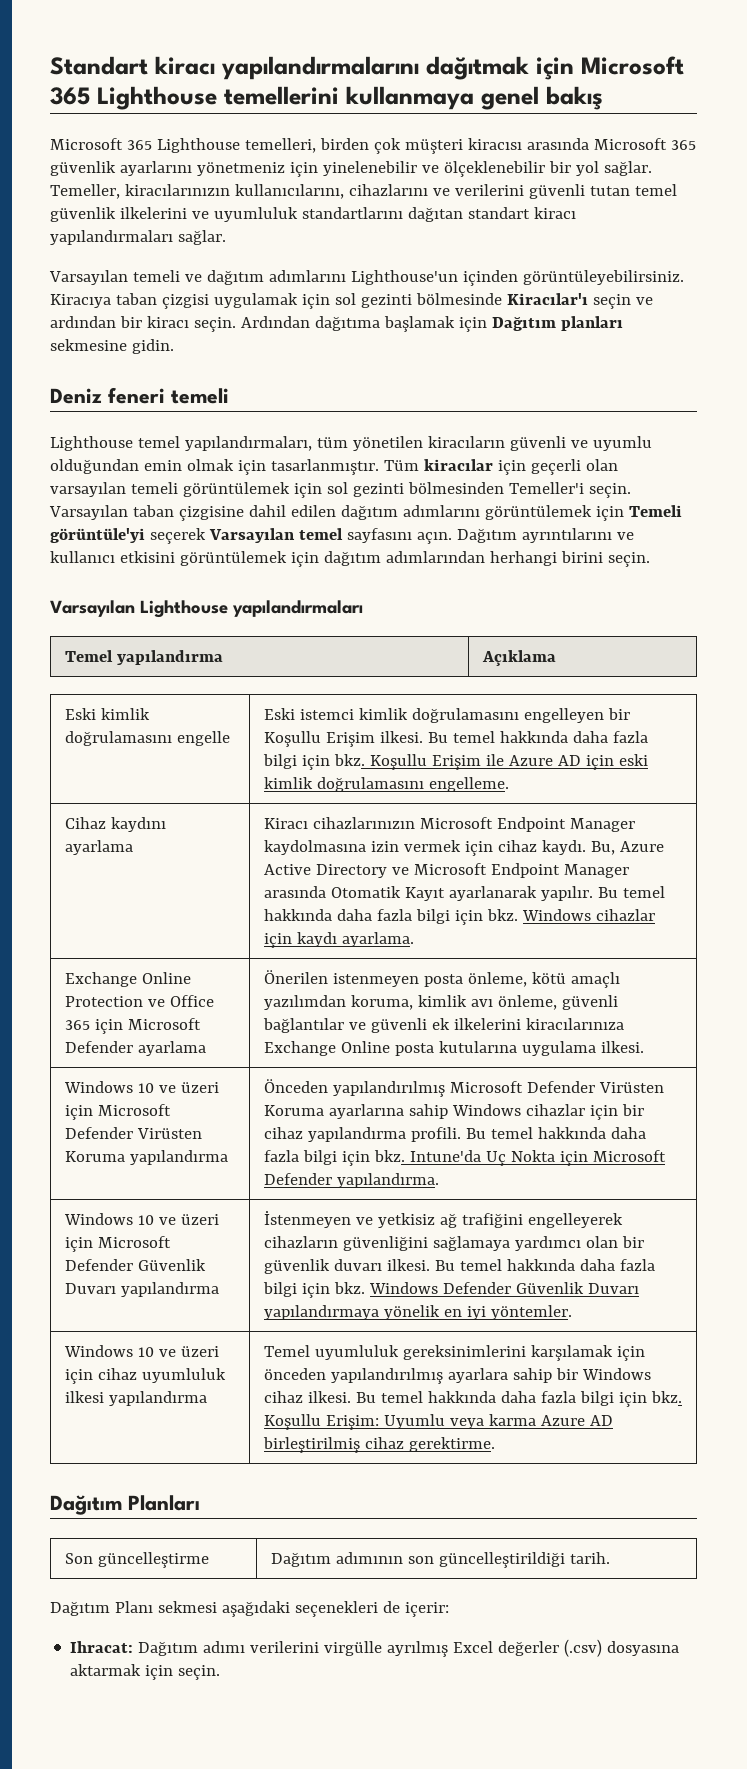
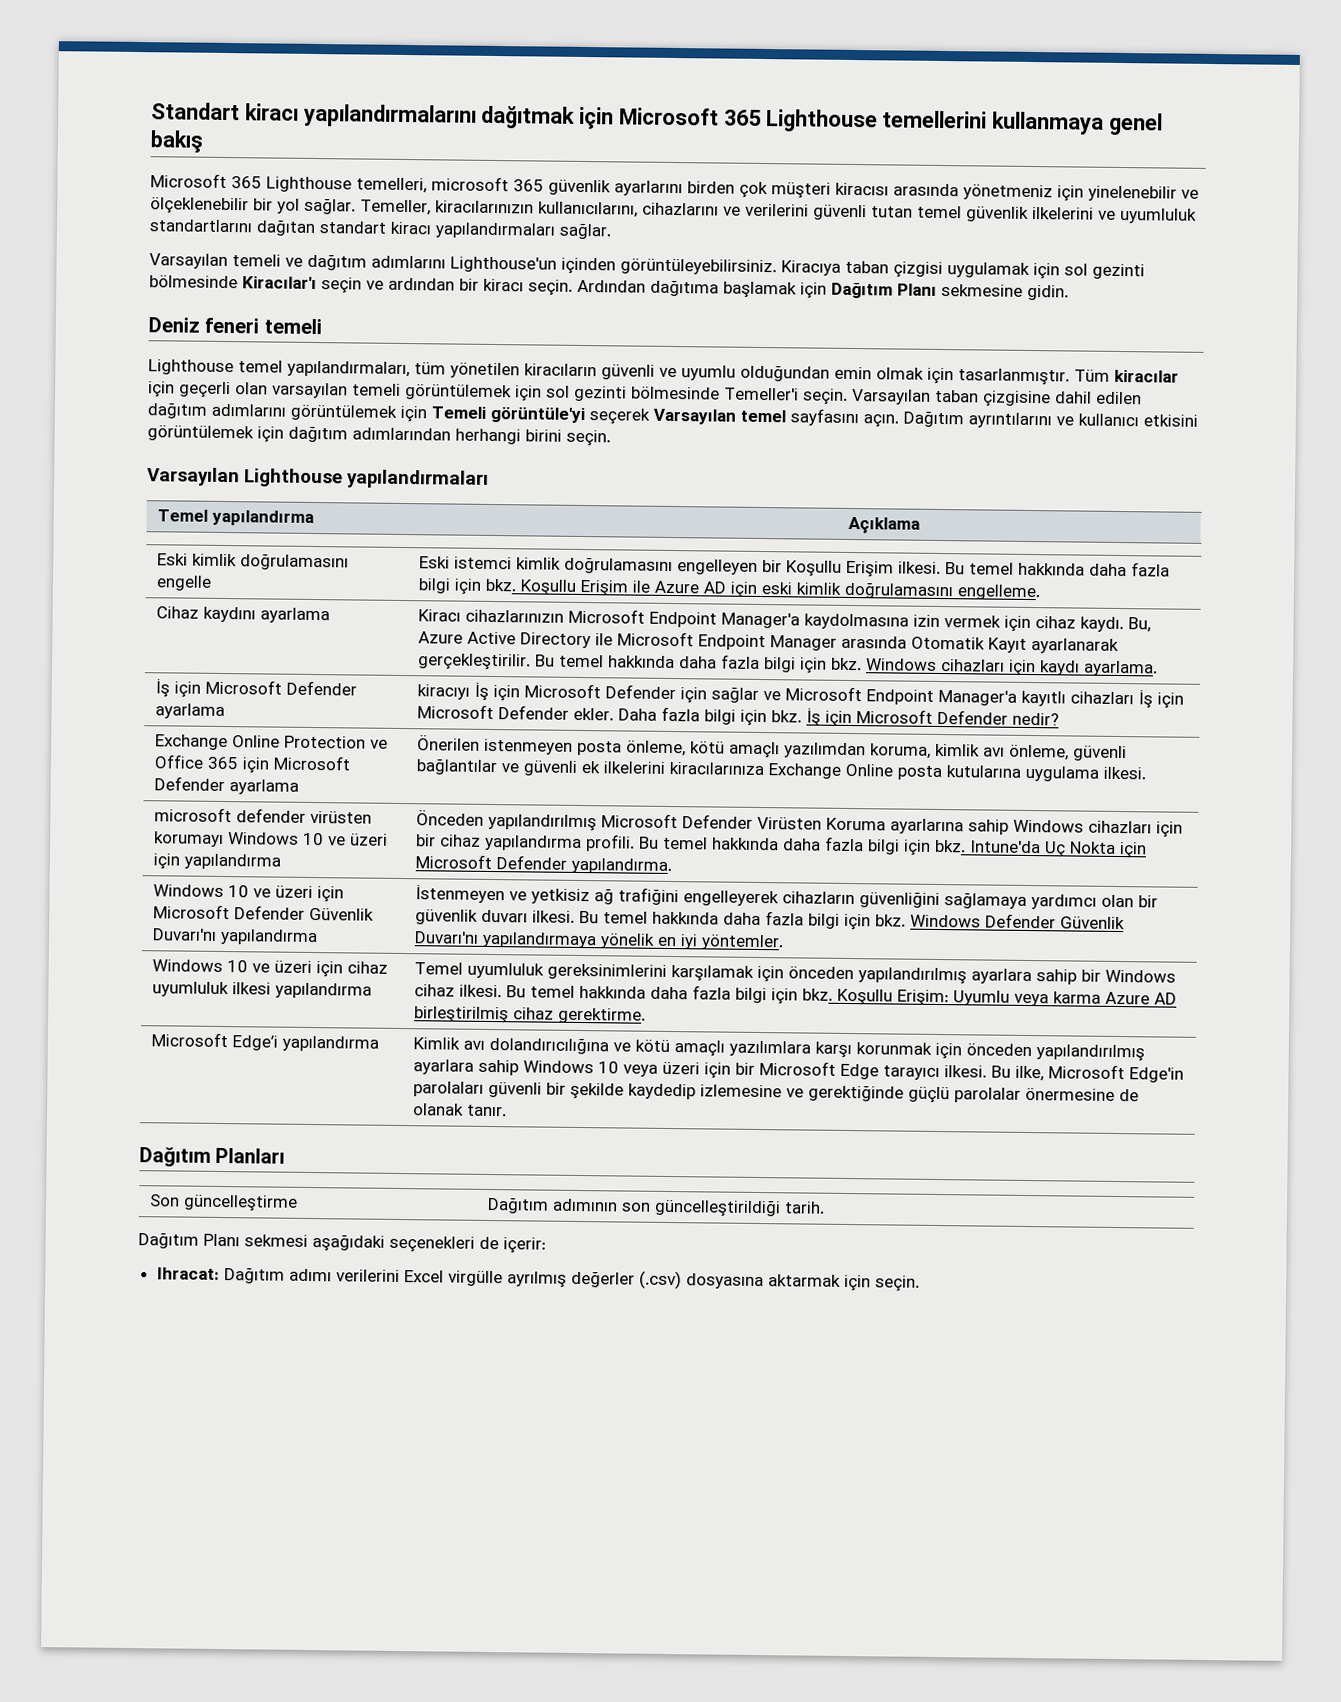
- Microsoft 365 Lighthouse temelleri, birden çok müşteri kiracısı arasında Microsoft 365 güvenlik ayarlarını yönetmeniz için yinelenebilir ve ölçeklenebilir bir yol sağlar.
+ Microsoft 365 Lighthouse temelleri, microsoft 365 güvenlik ayarlarını birden çok müşteri kiracısı arasında yönetmeniz için yinelenebilir ve ölçeklenebilir bir yol sağlar.
- Ardından dağıtıma başlamak için Dağıtım planları sekmesine gidin.
+ Ardından dağıtıma başlamak için Dağıtım Planı sekmesine gidin.
- Tüm kiracılar için geçerli olan varsayılan temeli görüntülemek için sol gezinti bölmesinden Temeller'i seçin.
+ Tüm kiracılar için geçerli olan varsayılan temeli görüntülemek için sol gezinti bölmesinde Temeller'i seçin.
- Cihaz kaydını ayarlama | Kiracı cihazlarınızın Microsoft Endpoint Manager kaydolmasına izin vermek için cihaz kaydı. Bu, Azure Active Directory ve Microsoft Endpoint Manager arasında Otomatik Kayıt ayarlanarak yapılır. Bu temel hakkında daha fazla bilgi için bkz. Windows cihazlar için kaydı ayarlama.
+ Cihaz kaydını ayarlama | Kiracı cihazlarınızın Microsoft Endpoint Manager'a kaydolmasına izin vermek için cihaz kaydı. Bu, Azure Active Directory ile Microsoft Endpoint Manager arasında Otomatik Kayıt ayarlanarak gerçekleştirilir. Bu temel hakkında daha fazla bilgi için bkz. Windows cihazları için kaydı ayarlama.
+ İş için Microsoft Defender ayarlama | kiracıyı İş için Microsoft Defender için sağlar ve Microsoft Endpoint Manager'a kayıtlı cihazları İş için Microsoft Defender ekler. Daha fazla bilgi için bkz. İş için Microsoft Defender nedir?
- Windows 10 ve üzeri için Microsoft Defender Virüsten Koruma yapılandırma | Önceden yapılandırılmış Microsoft Defender Virüsten Koruma ayarlarına sahip Windows cihazlar için bir cihaz yapılandırma profili. Bu temel hakkında daha fazla bilgi için bkz. Intune'da Uç Nokta için Microsoft Defender yapılandırma.
+ microsoft defender virüsten korumayı Windows 10 ve üzeri için yapılandırma | Önceden yapılandırılmış Microsoft Defender Virüsten Koruma ayarlarına sahip Windows cihazları için bir cihaz yapılandırma profili. Bu temel hakkında daha fazla bilgi için bkz. Intune'da Uç Nokta için Microsoft Defender yapılandırma.
- Windows 10 ve üzeri için Microsoft Defender Güvenlik Duvarı yapılandırma
+ Windows 10 ve üzeri için Microsoft Defender Güvenlik Duvarı'nı yapılandırma
- Windows Defender Güvenlik Duvarı yapılandırmaya yönelik en iyi yöntemler.
+ Windows Defender Güvenlik Duvarı'nı yapılandırmaya yönelik en iyi yöntemler.
+ Microsoft Edge’i yapılandırma | Kimlik avı dolandırıcılığına ve kötü amaçlı yazılımlara karşı korunmak için önceden yapılandırılmış ayarlara sahip Windows 10 veya üzeri için bir Microsoft Edge tarayıcı ilkesi. Bu ilke, Microsoft Edge'in parolaları güvenli bir şekilde kaydedip izlemesine ve gerektiğinde güçlü parolalar önermesine de olanak tanır.
- Ihracat: Dağıtım adımı verilerini virgülle ayrılmış Excel değerler (.csv) dosyasına aktarmak için seçin.
+ Ihracat: Dağıtım adımı verilerini Excel virgülle ayrılmış değerler (.csv) dosyasına aktarmak için seçin.

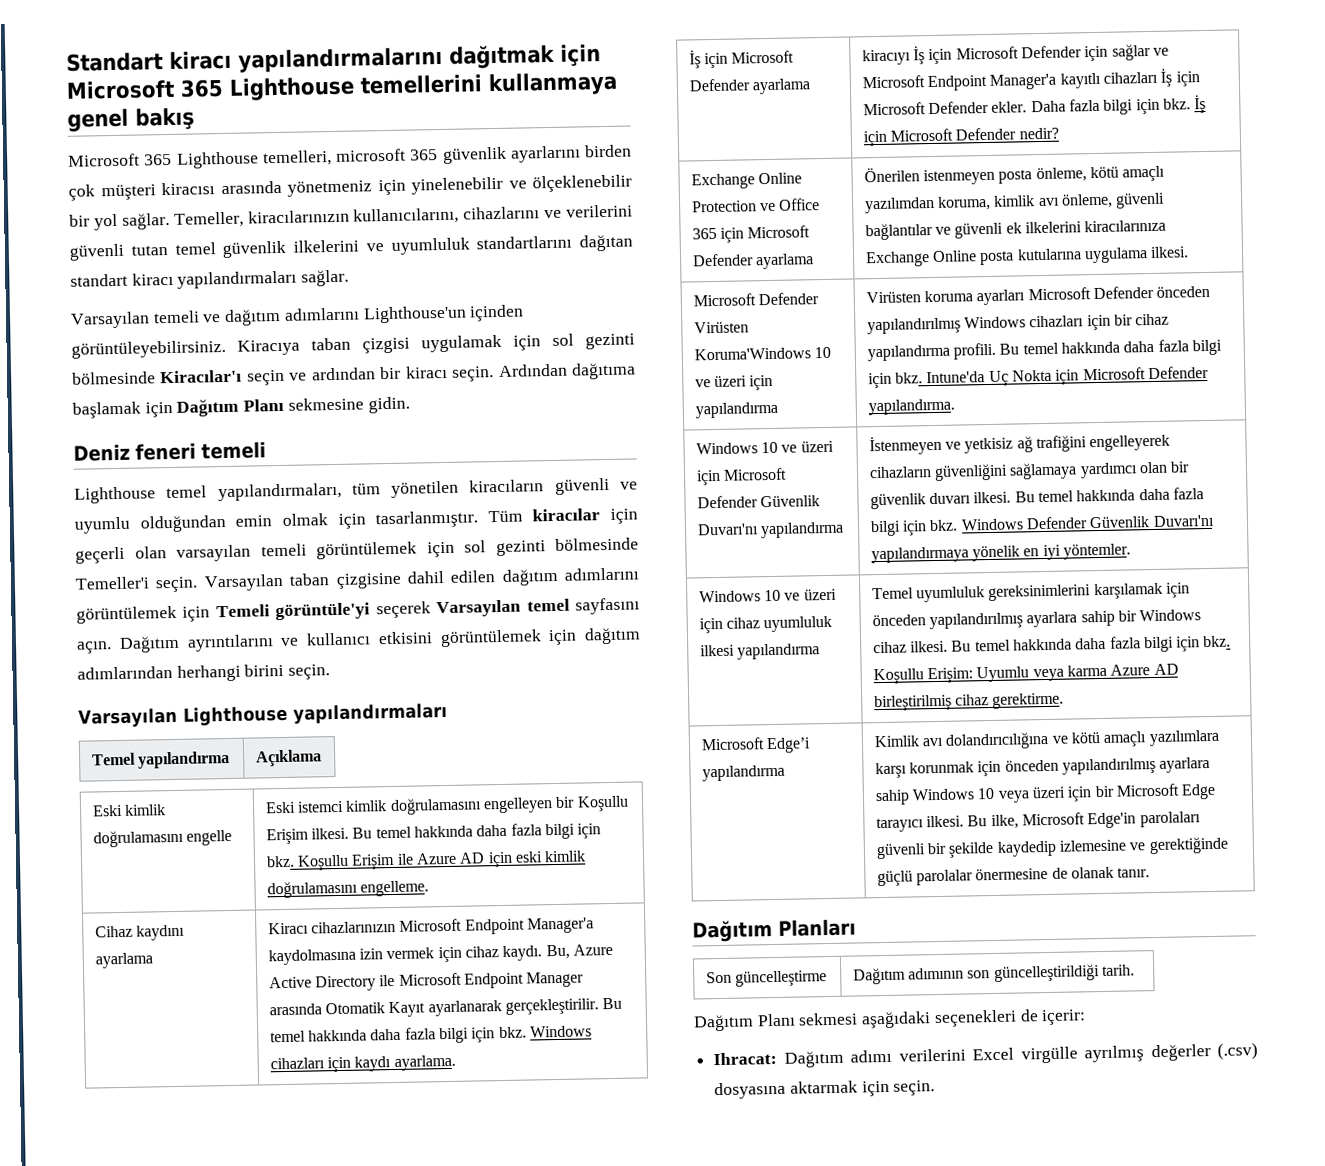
- microsoft defender virüsten korumayı Windows 10 ve üzeri için yapılandırma | Önceden yapılandırılmış Microsoft Defender Virüsten Koruma ayarlarına sahip Windows cihazları için bir cihaz yapılandırma profili. Bu temel hakkında daha fazla bilgi için bkz. Intune'da Uç Nokta için Microsoft Defender yapılandırma.
+ Microsoft Defender Virüsten Koruma'Windows 10 ve üzeri için yapılandırma | Virüsten koruma ayarları Microsoft Defender önceden yapılandırılmış Windows cihazları için bir cihaz yapılandırma profili. Bu temel hakkında daha fazla bilgi için bkz. Intune'da Uç Nokta için Microsoft Defender yapılandırma.

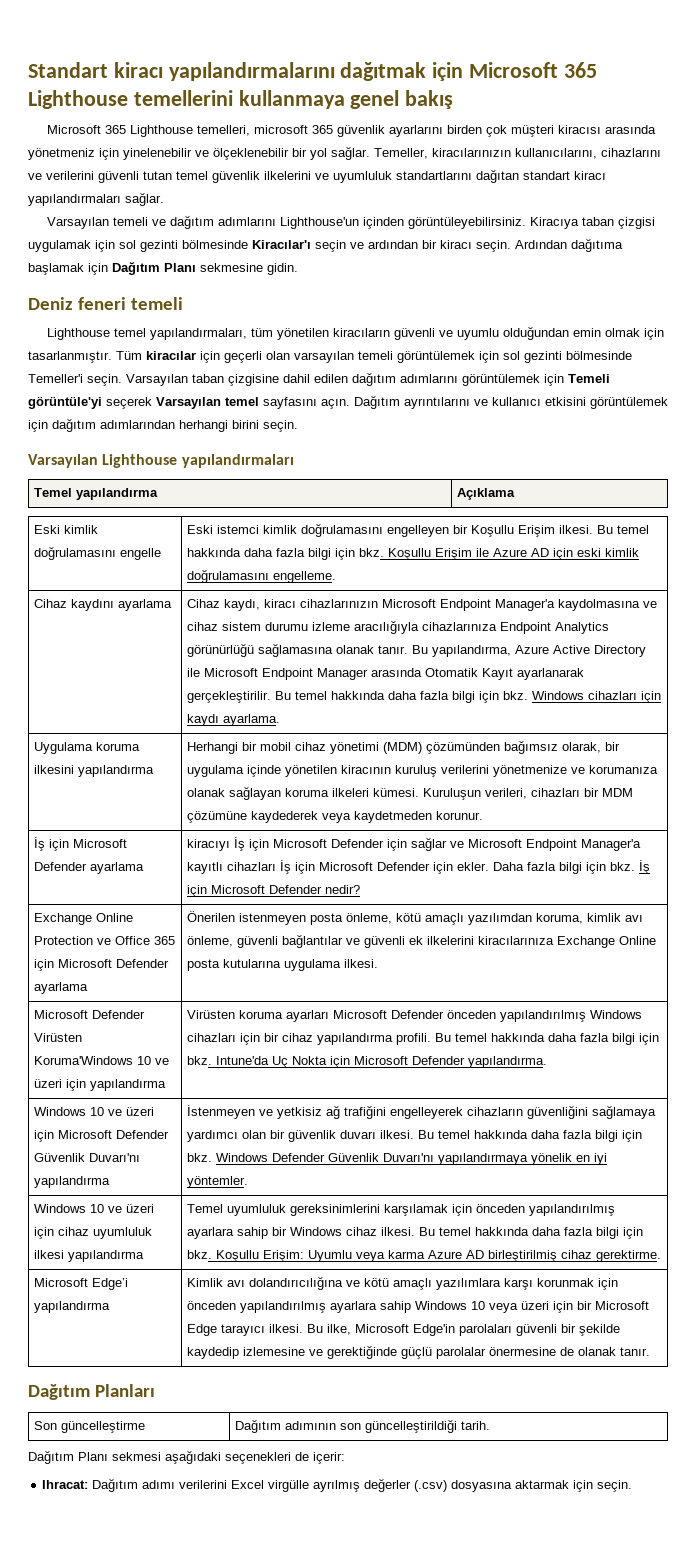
- Kiracı cihazlarınızın Microsoft Endpoint Manager'a kaydolmasına izin vermek için cihaz kaydı. Bu, Azure Active Directory ile Microsoft Endpoint Manager arasında Otomatik Kayıt ayarlanarak gerçekleştirilir.
+ Cihaz kaydı, kiracı cihazlarınızın Microsoft Endpoint Manager'a kaydolmasına ve cihaz sistem durumu izleme aracılığıyla cihazlarınıza Endpoint Analytics görünürlüğü sağlamasına olanak tanır. Bu yapılandırma, Azure Active Directory ile Microsoft Endpoint Manager arasında Otomatik Kayıt ayarlanarak gerçekleştirilir.
+ Uygulama koruma ilkesini yapılandırma | Herhangi bir mobil cihaz yönetimi (MDM) çözümünden bağımsız olarak, bir uygulama içinde yönetilen kiracının kuruluş verilerini yönetmenize ve korumanıza olanak sağlayan koruma ilkeleri kümesi. Kuruluşun verileri, cihazları bir MDM çözümüne kaydederek veya kaydetmeden korunur.
- İş için Microsoft Defender ayarlama | kiracıyı İş için Microsoft Defender için sağlar ve Microsoft Endpoint Manager'a kayıtlı cihazları İş için Microsoft Defender ekler. Daha fazla bilgi için bkz. İş için Microsoft Defender nedir?
+ İş için Microsoft Defender ayarlama | kiracıyı İş için Microsoft Defender için sağlar ve Microsoft Endpoint Manager'a kayıtlı cihazları İş için Microsoft Defender için ekler. Daha fazla bilgi için bkz. İş için Microsoft Defender nedir?

